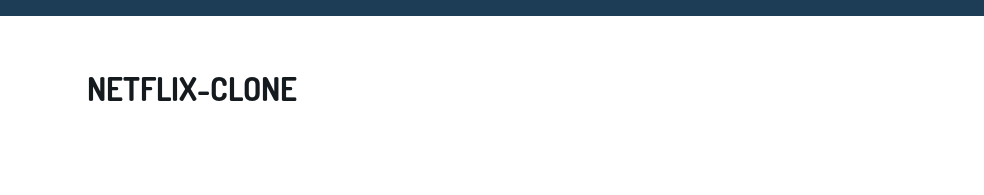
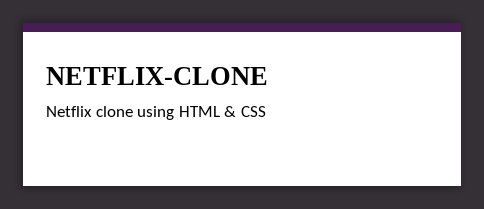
+ Netflix clone using HTML & CSS

